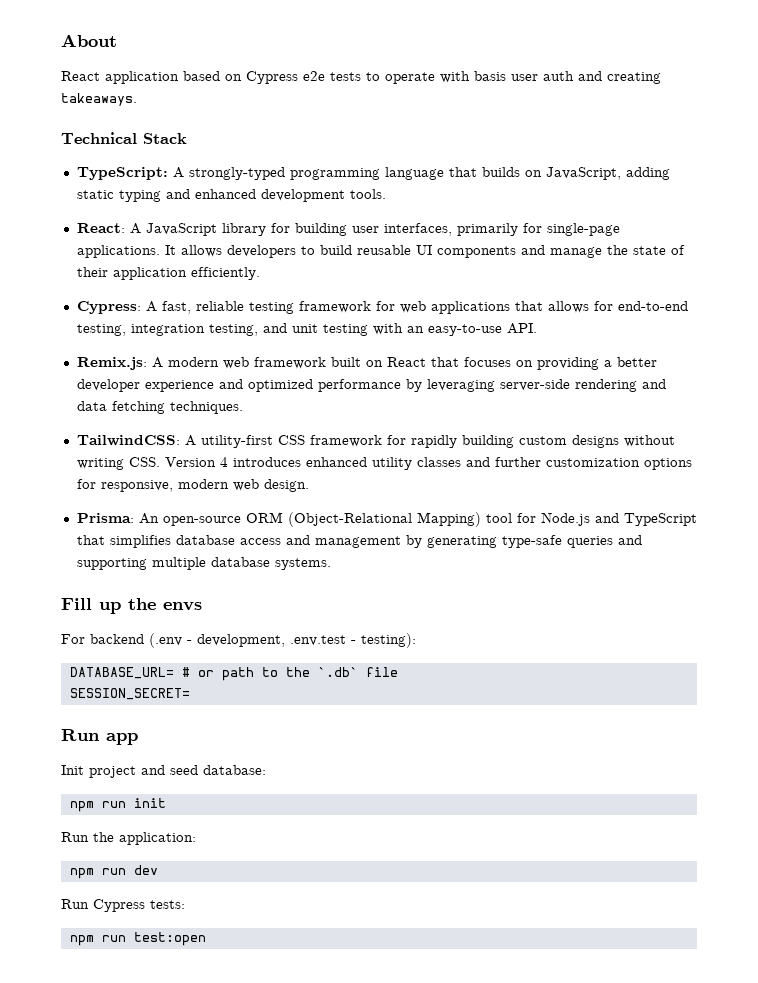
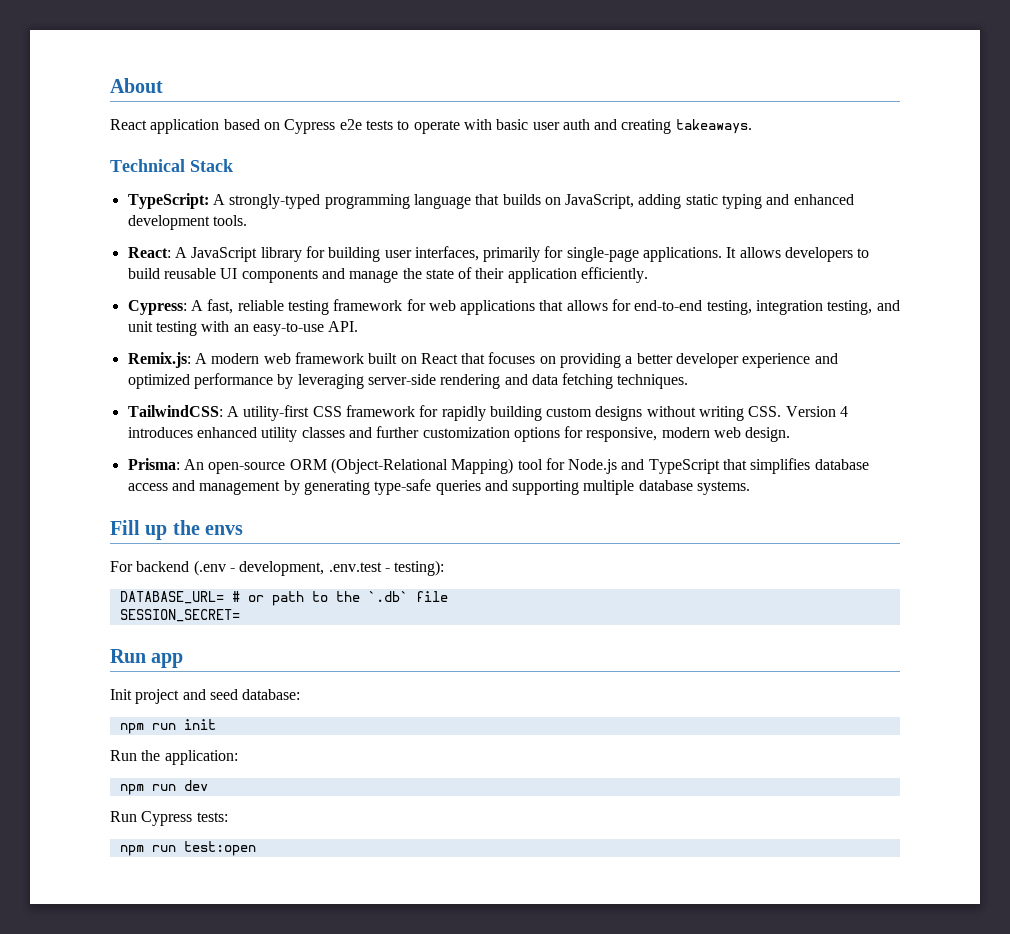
- React application based on Cypress e2e tests to operate with basis user auth and creating takeaways.
+ React application based on Cypress e2e tests to operate with basic user auth and creating takeaways.

